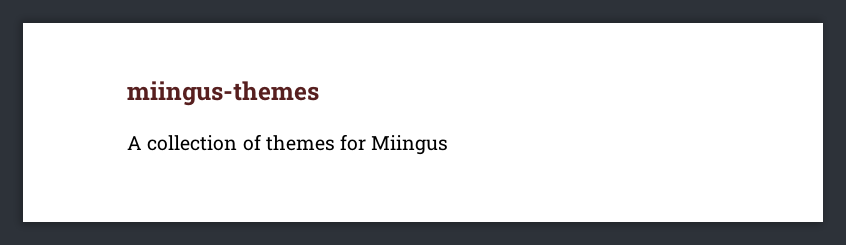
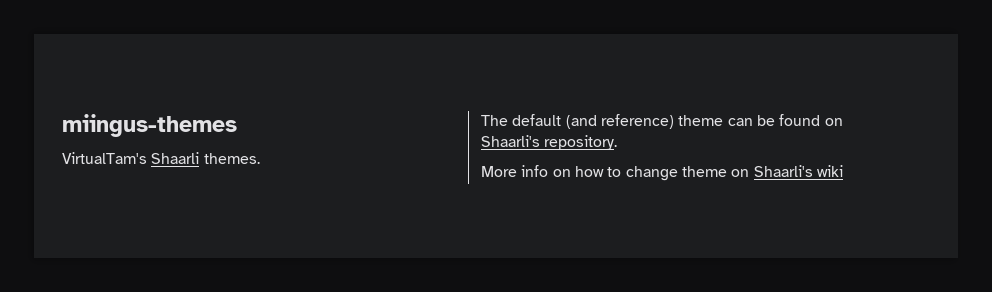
- A collection of themes for Miingus
+ VirtualTam's Shaarli themes.
+ The default (and reference) theme can be found on Shaarli's repository.
+ More info on how to change theme on Shaarli's wiki

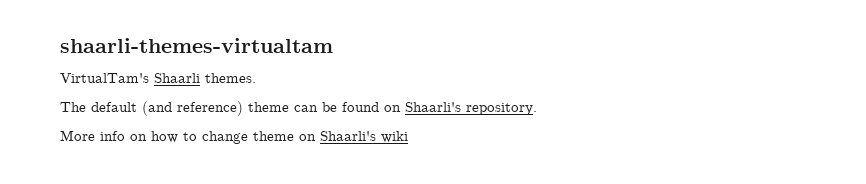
- miingus-themes
+ shaarli-themes-virtualtam

